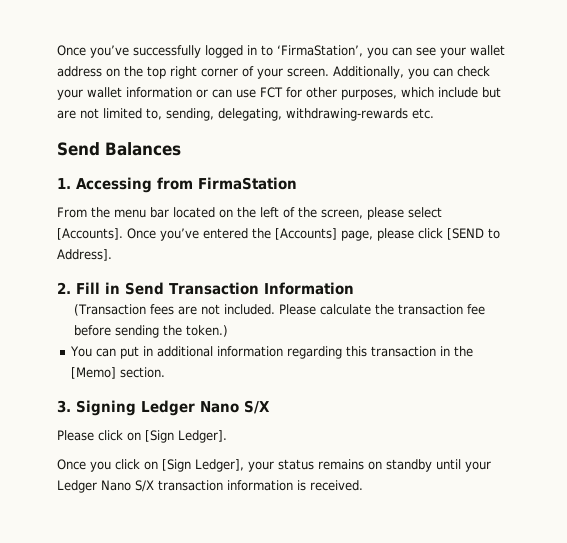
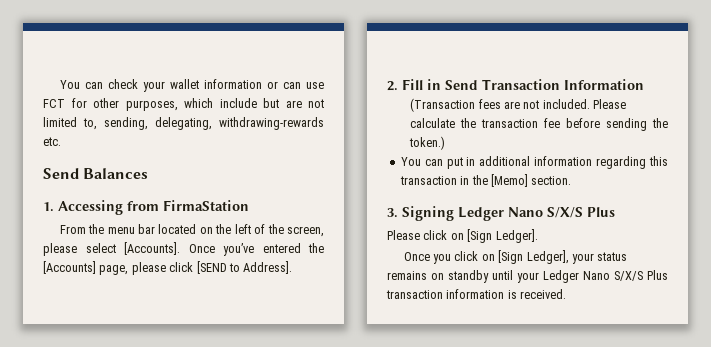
- Once you’ve successfully logged in to ‘FirmaStation’, you can see your wallet address on the top right corner of your screen. Additionally, you can check your wallet information or can use FCT for other purposes, which include but are not limited to, sending, delegating, withdrawing-rewards etc.
+ You can check your wallet information or can use FCT for other purposes, which include but are not limited to, sending, delegating, withdrawing-rewards etc.
- 3. Signing Ledger Nano S/X
+ 3. Signing Ledger Nano S/X/S Plus
- Once you click on [Sign Ledger], your status remains on standby until your Ledger Nano S/X transaction information is received.
+ Once you click on [Sign Ledger], your status remains on standby until your Ledger Nano S/X/S Plus transaction information is received.

